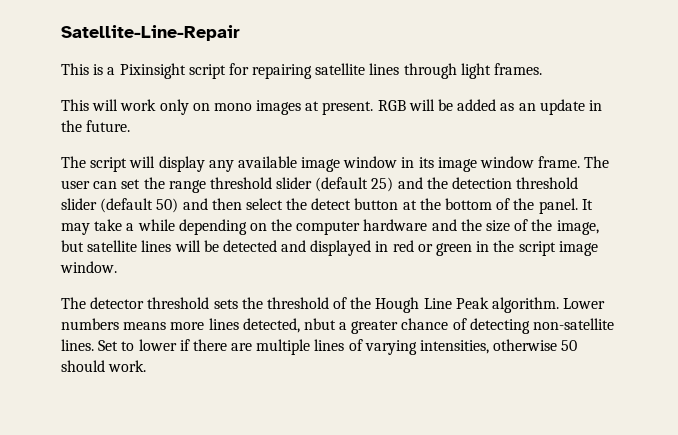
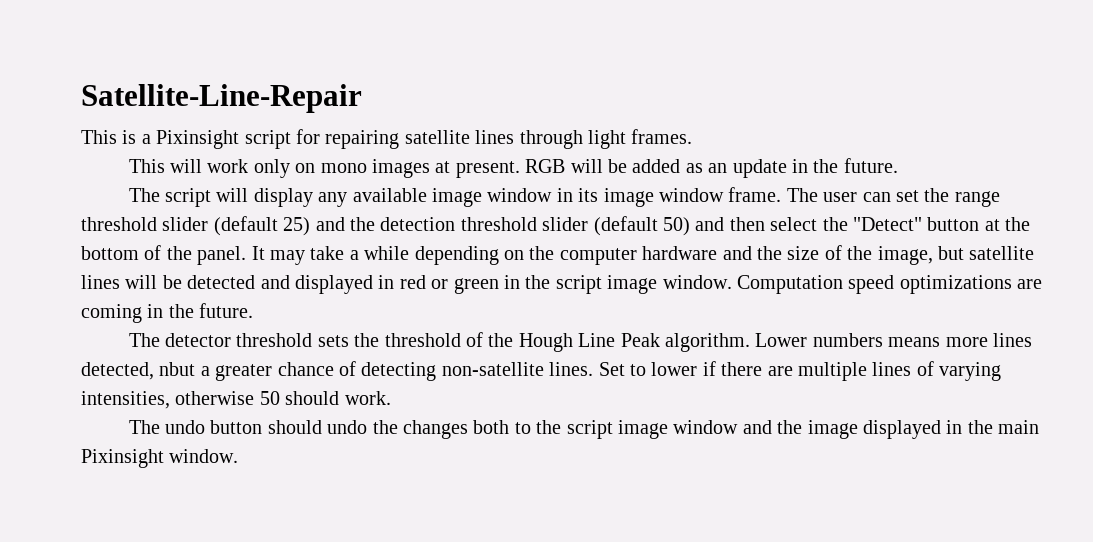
- The user can set the range threshold slider (default 25) and the detection threshold slider (default 50) and then select the detect button at the bottom of the panel.
+ The user can set the range threshold slider (default 25) and the detection threshold slider (default 50) and then select the "Detect" button at the bottom of the panel.
+ Computation speed optimizations are coming in the future.
+ The undo button should undo the changes both to the script image window and the image displayed in the main Pixinsight window.

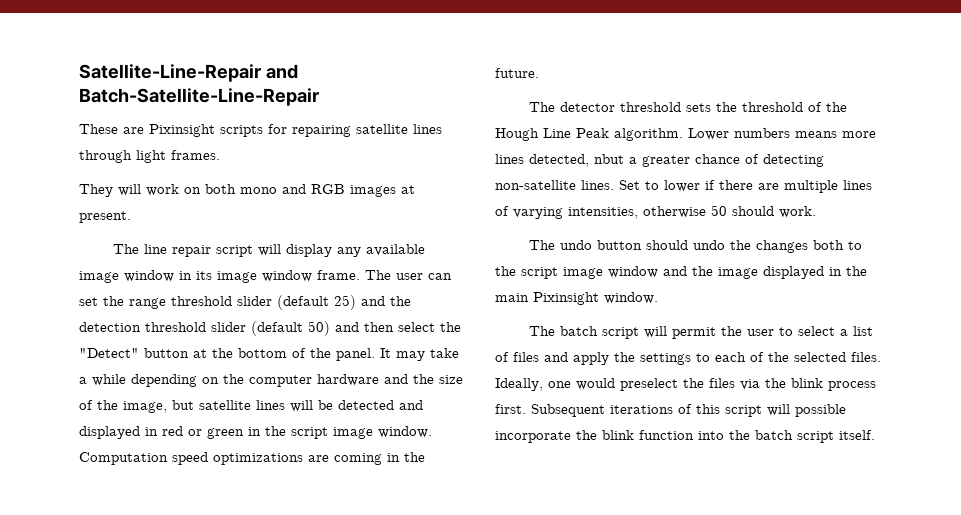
- Satellite-Line-Repair
- This is a Pixinsight script for repairing satellite lines through light frames.
+ Satellite-Line-Repair and Batch-Satellite-Line-Repair
+ These are Pixinsight scripts for repairing satellite lines through light frames.
- This will work only on mono images at present. RGB will be added as an update in the future.
- The script will display any available image window in its image window frame.
+ They will work on both mono and RGB images at present.
+ The line repair script will display any available image window in its image window frame.
+ The batch script will permit the user to select a list of files and apply the settings to each of the selected files. Ideally, one would preselect the files via the blink process first. Subsequent iterations of this script will possible incorporate the blink function into the batch script itself.

